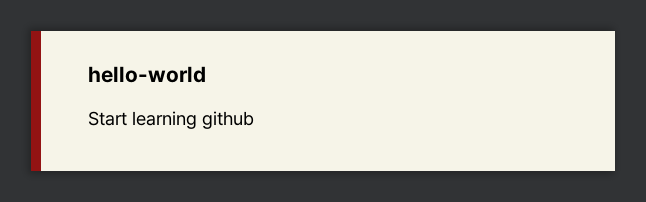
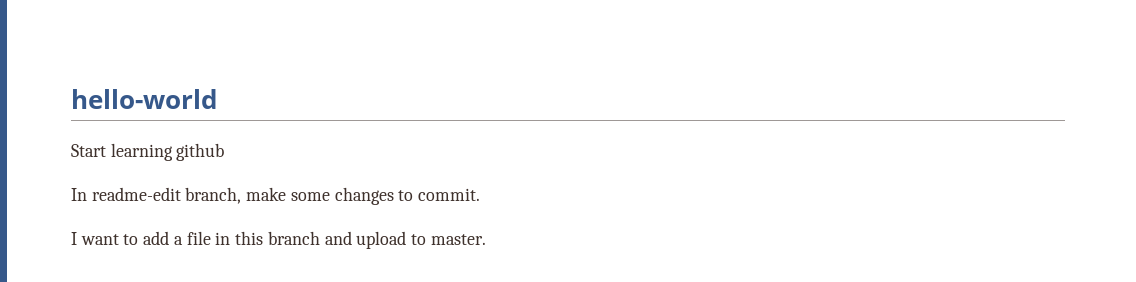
+ In readme-edit branch, make some changes to commit.
+ I want to add a file in this branch and upload to master.

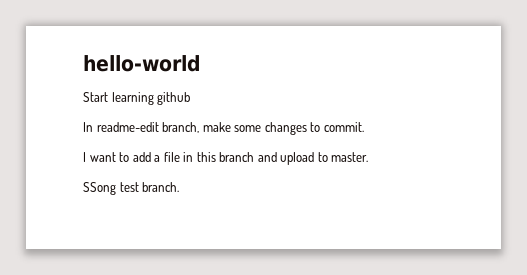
+ SSong test branch.

